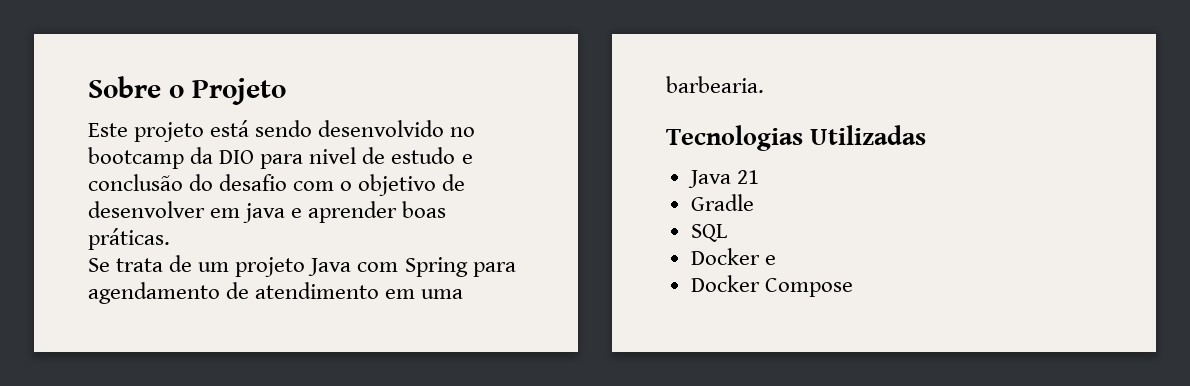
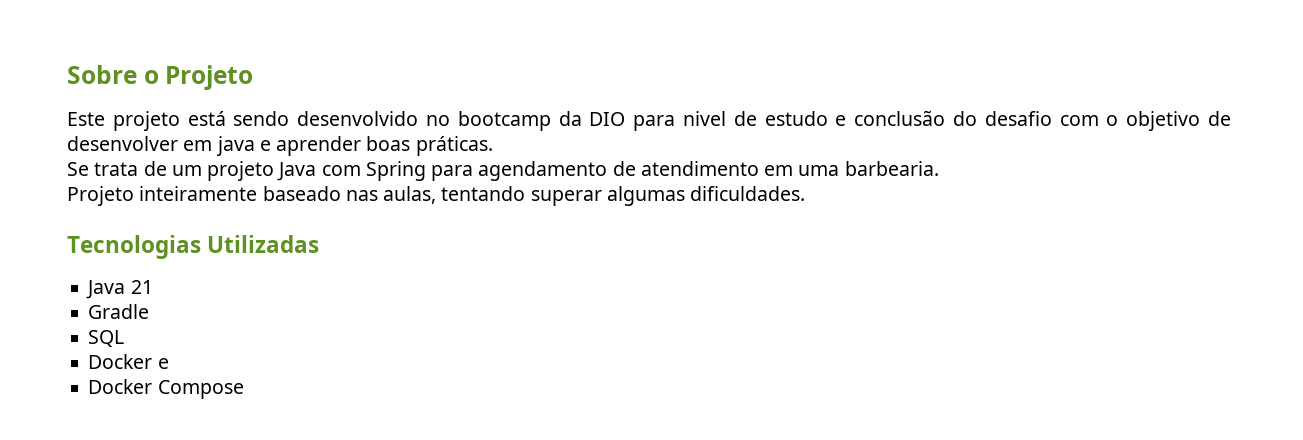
+ Projeto inteiramente baseado nas aulas, tentando superar algumas dificuldades.

